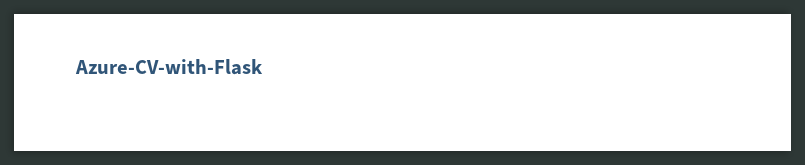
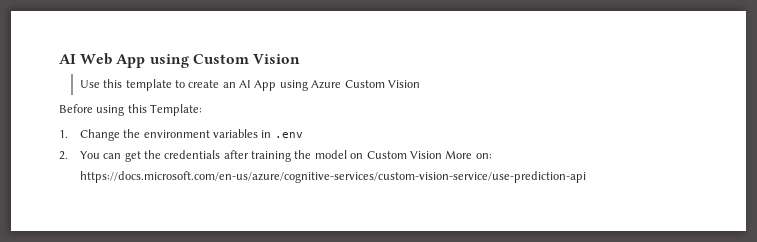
- Azure-CV-with-Flask
+ AI Web App using Custom Vision
+ Use this template to create an AI App using Azure Custom Vision
+ Before using this Template:
+ 1. Change the environment variables in .env
+ 2. You can get the credentials after training the model on Custom Vision More on: https://docs.microsoft.com/en-us/azure/cognitive-services/custom-vision-service/use-prediction-api

